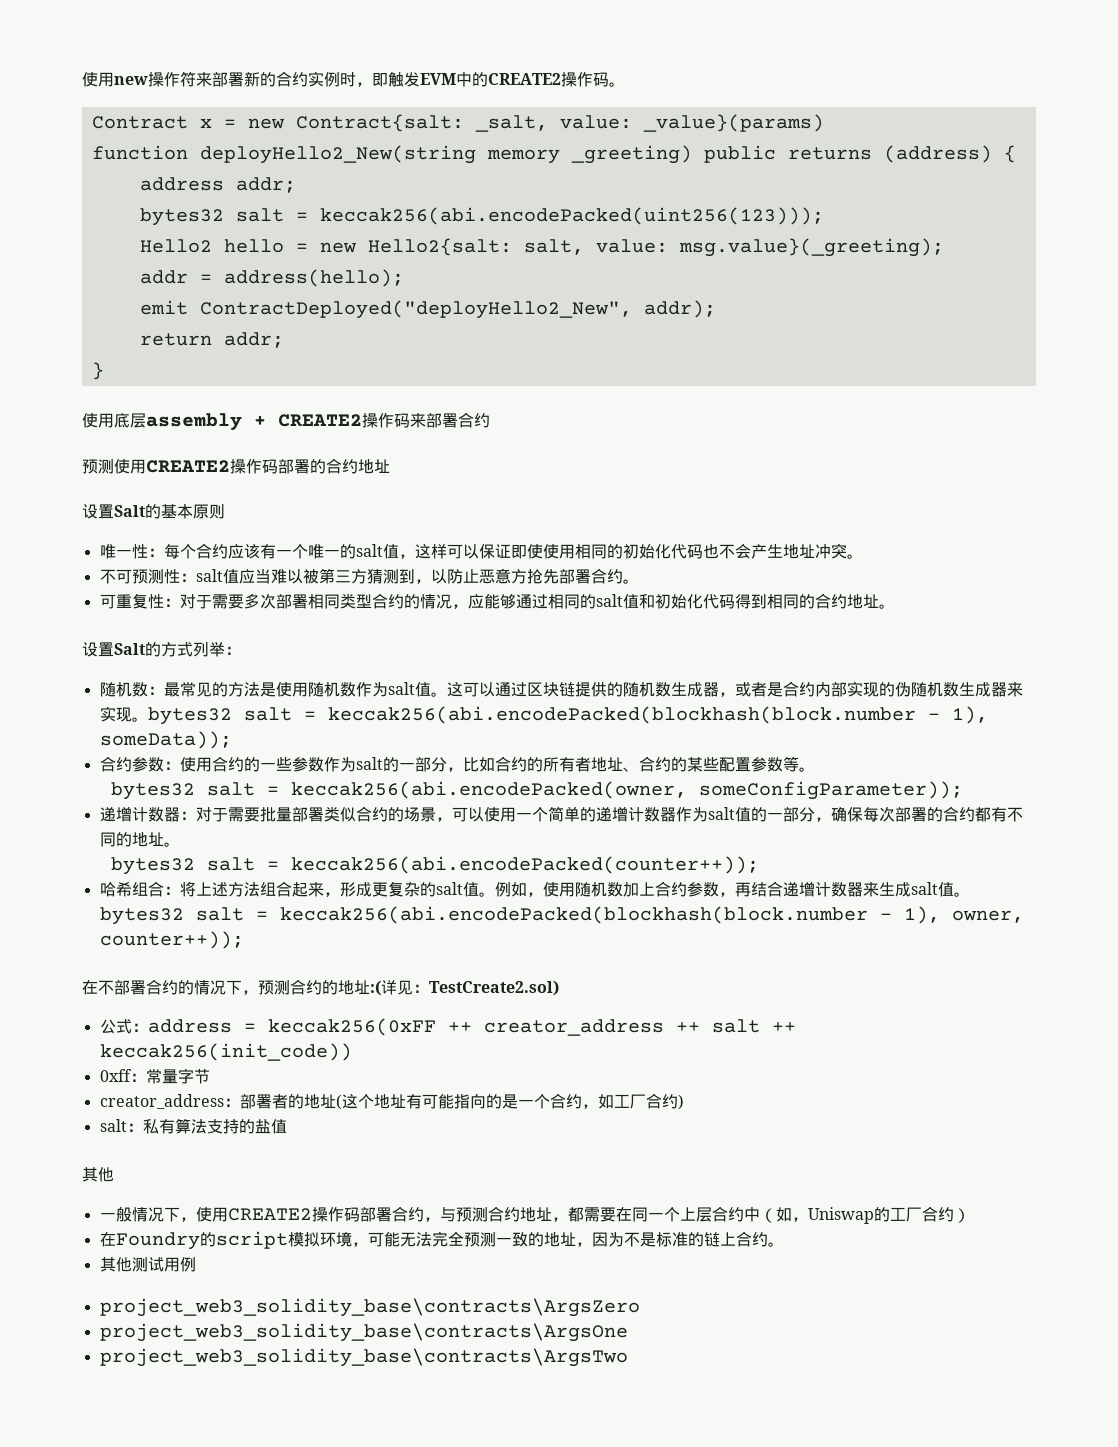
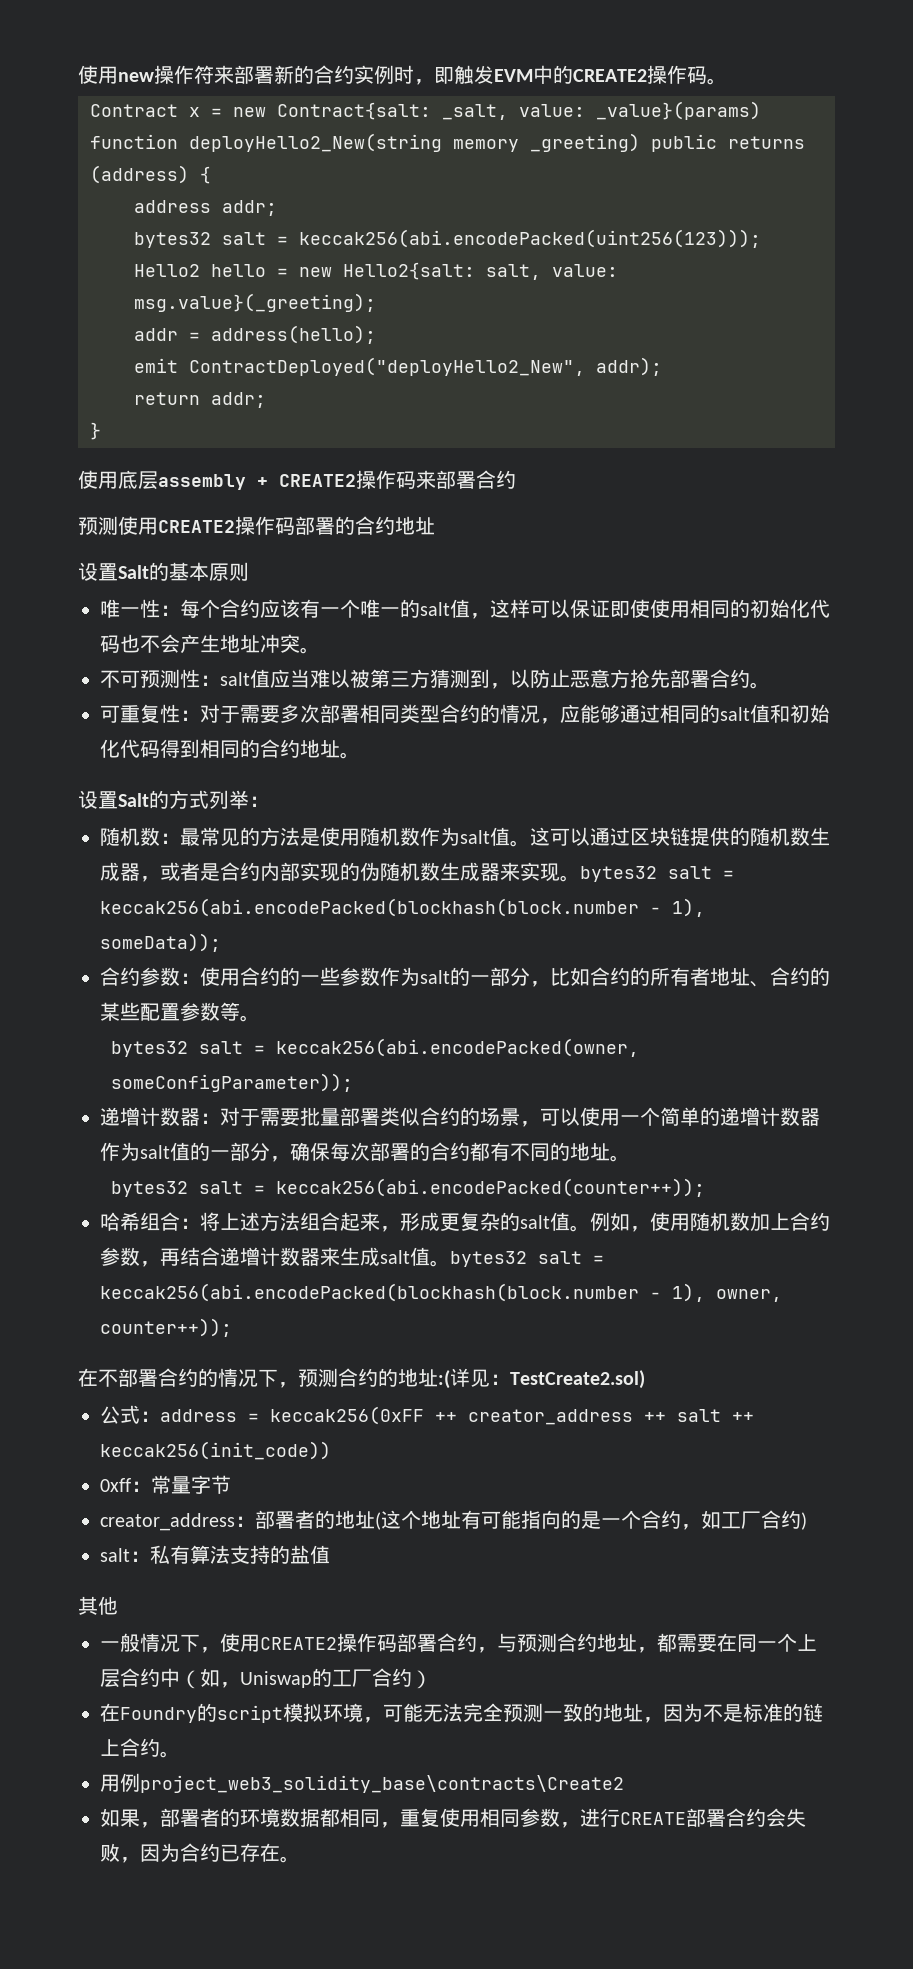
- 其他测试用例
- project_web3_solidity_base\contracts\ArgsZero
- project_web3_solidity_base\contracts\ArgsOne
- project_web3_solidity_base\contracts\ArgsTwo
+ 用例project_web3_solidity_base\contracts\Create2
+ 如果，部署者的环境数据都相同，重复使用相同参数，进行CREATE部署合约会失败，因为合约已存在。

